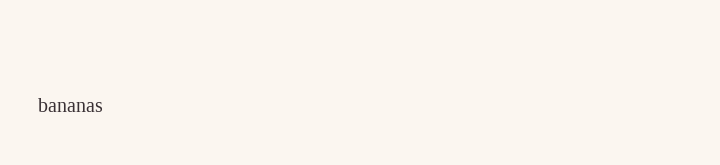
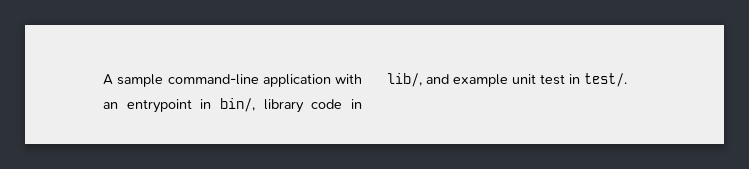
- bananas
+ A sample command-line application with an entrypoint in bin/, library code in lib/, and example unit test in test/.

